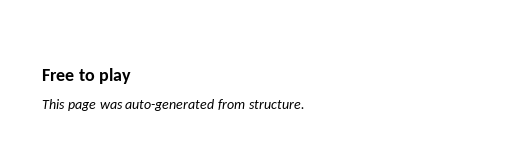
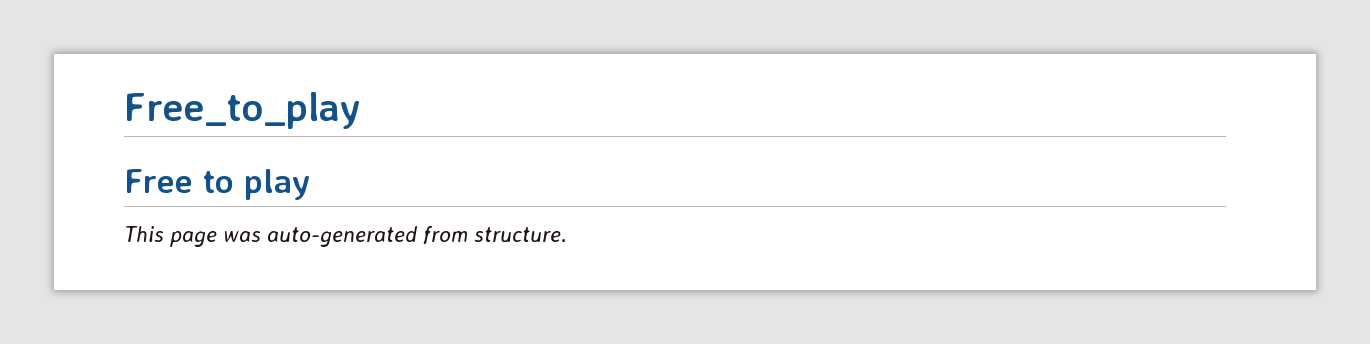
+ Free_to_play

